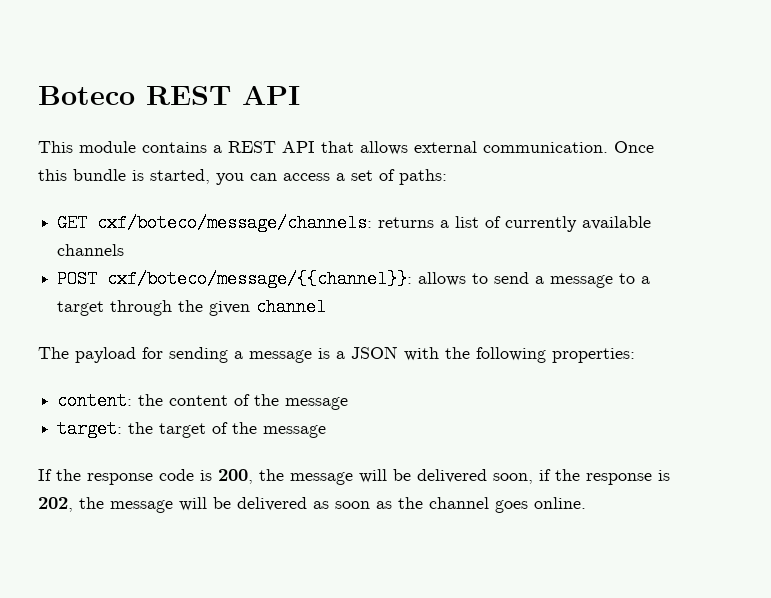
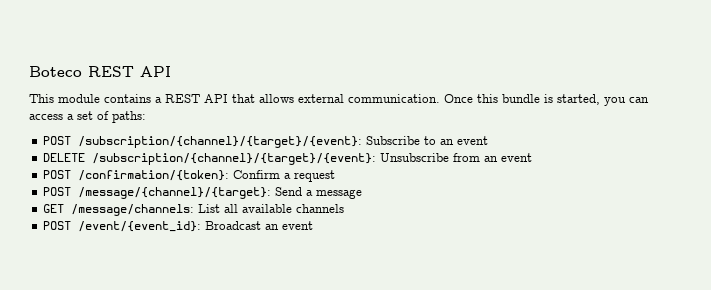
- GET cxf/boteco/message/channels: returns a list of currently available channels
- POST cxf/boteco/message/{{channel}}: allows to send a message to a target through the given channel
- The payload for sending a message is a JSON with the following properties:
- content: the content of the message
- target: the target of the message
- If the response code is 200, the message will be delivered soon, if the response is 202, the message will be delivered as soon as the channel goes online.
+ POST /subscription/{channel}/{target}/{event}: Subscribe to an event
+ DELETE /subscription/{channel}/{target}/{event}: Unsubscribe from an event
+ POST /confirmation/{token}: Confirm a request
+ POST /message/{channel}/{target}: Send a message
+ GET /message/channels: List all available channels
+ POST /event/{event_id}: Broadcast an event

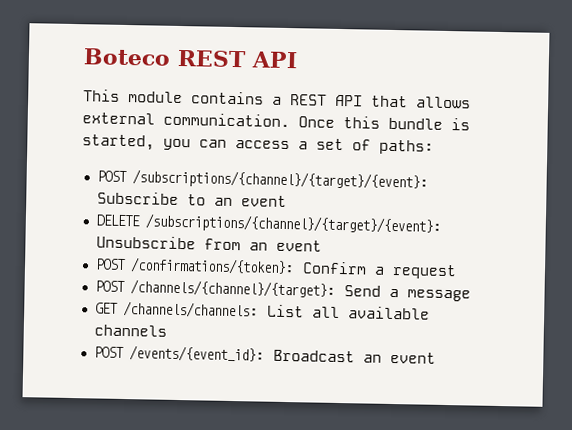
- POST /subscription/{channel}/{target}/{event}: Subscribe to an event
+ POST /subscriptions/{channel}/{target}/{event}: Subscribe to an event
- DELETE /subscription/{channel}/{target}/{event}: Unsubscribe from an event
+ DELETE /subscriptions/{channel}/{target}/{event}: Unsubscribe from an event
- POST /confirmation/{token}: Confirm a request
+ POST /confirmations/{token}: Confirm a request
- POST /message/{channel}/{target}: Send a message
+ POST /channels/{channel}/{target}: Send a message
- GET /message/channels: List all available channels
+ GET /channels/channels: List all available channels
- POST /event/{event_id}: Broadcast an event
+ POST /events/{event_id}: Broadcast an event

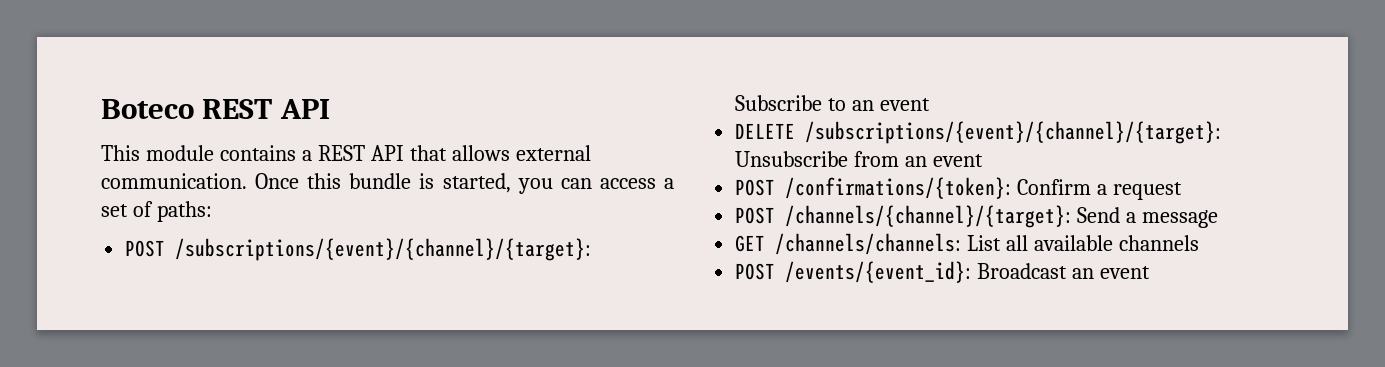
- POST /subscriptions/{channel}/{target}/{event}: Subscribe to an event
+ POST /subscriptions/{event}/{channel}/{target}: Subscribe to an event
- DELETE /subscriptions/{channel}/{target}/{event}: Unsubscribe from an event
+ DELETE /subscriptions/{event}/{channel}/{target}: Unsubscribe from an event

